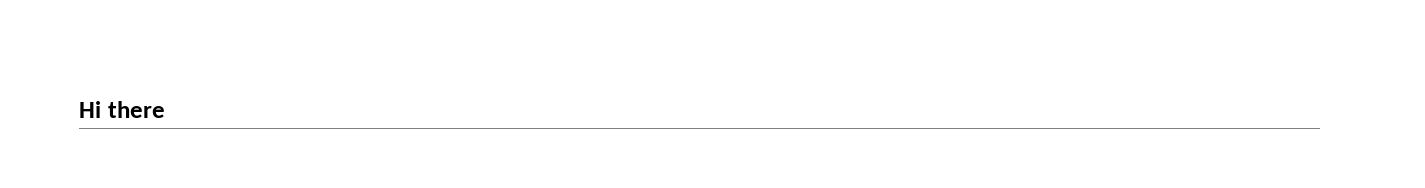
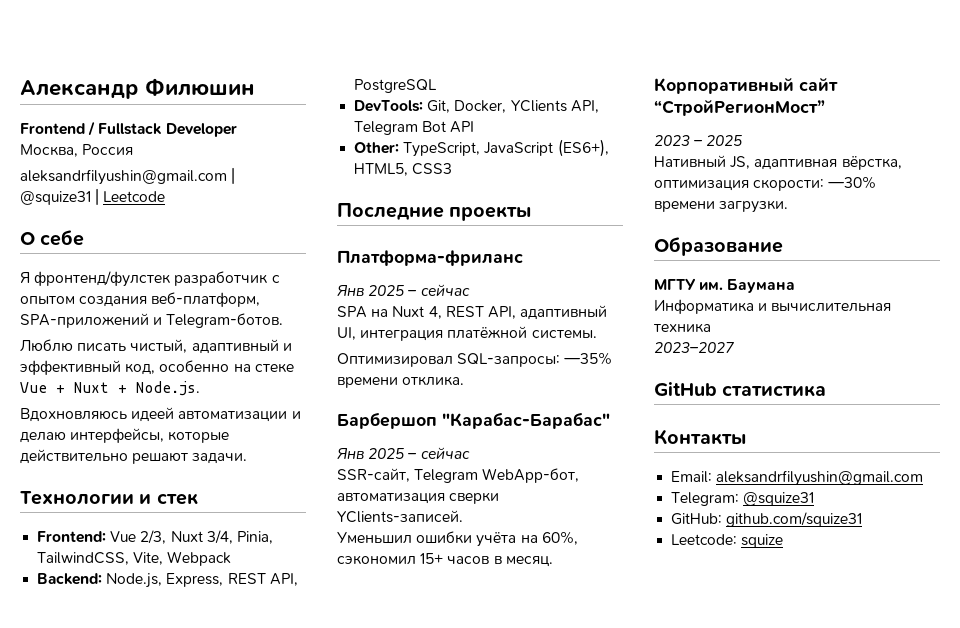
- Hi there
+ Александр Филюшин
+ Frontend / Fullstack Developer
+ Москва, Россия
+ aleksandrfilyushin@gmail.com | @squize31 | Leetcode
+ О себе
+ Я фронтенд/фулстек разработчик с опытом создания веб-платформ, SPA-приложений и Telegram-ботов.
+ Люблю писать чистый, адаптивный и эффективный код, особенно на стеке Vue + Nuxt + Node.js.
+ Вдохновляюсь идеей автоматизации и делаю интерфейсы, которые действительно решают задачи.
+ Технологии и стек
+ Frontend: Vue 2/3, Nuxt 3/4, Pinia, TailwindCSS, Vite, Webpack
+ Backend: Node.js, Express, REST API, PostgreSQL
+ DevTools: Git, Docker, YClients API, Telegram Bot API
+ Other: TypeScript, JavaScript (ES6+), HTML5, CSS3
+ Последние проекты
+ Платформа-фриланс
+ Янв 2025 – сейчас
+ SPA на Nuxt 4, REST API, адаптивный UI, интеграция платёжной системы.
+ Оптимизировал SQL-запросы: —35% времени отклика.
+ Барбершоп "Карабас-Барабас"
+ Янв 2025 – сейчас
+ SSR-сайт, Telegram WebApp-бот, автоматизация сверки YClients-записей.
+ Уменьшил ошибки учёта на 60%, сэкономил 15+ часов в месяц.
+ Корпоративный сайт “СтройРегионМост”
+ 2023 – 2025
+ Нативный JS, адаптивная вёрстка, оптимизация скорости: —30% времени загрузки.
+ Образование
+ МГТУ им. Баумана
+ Информатика и вычислительная техника
+ 2023–2027
+ GitHub статистика
+ Контакты
+ Email: aleksandrfilyushin@gmail.com
+ Telegram: @squize31
+ GitHub: github.com/squize31
+ Leetcode: squize

